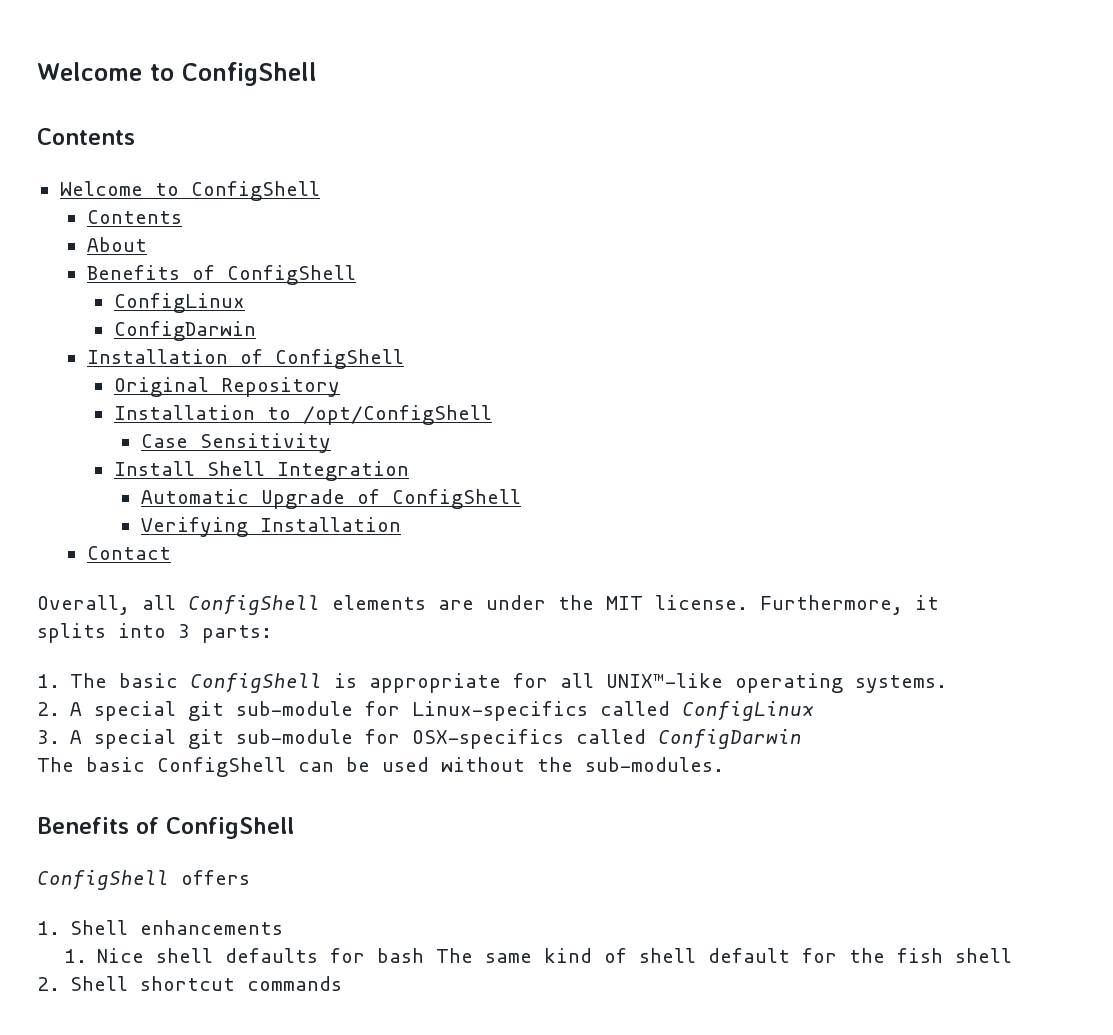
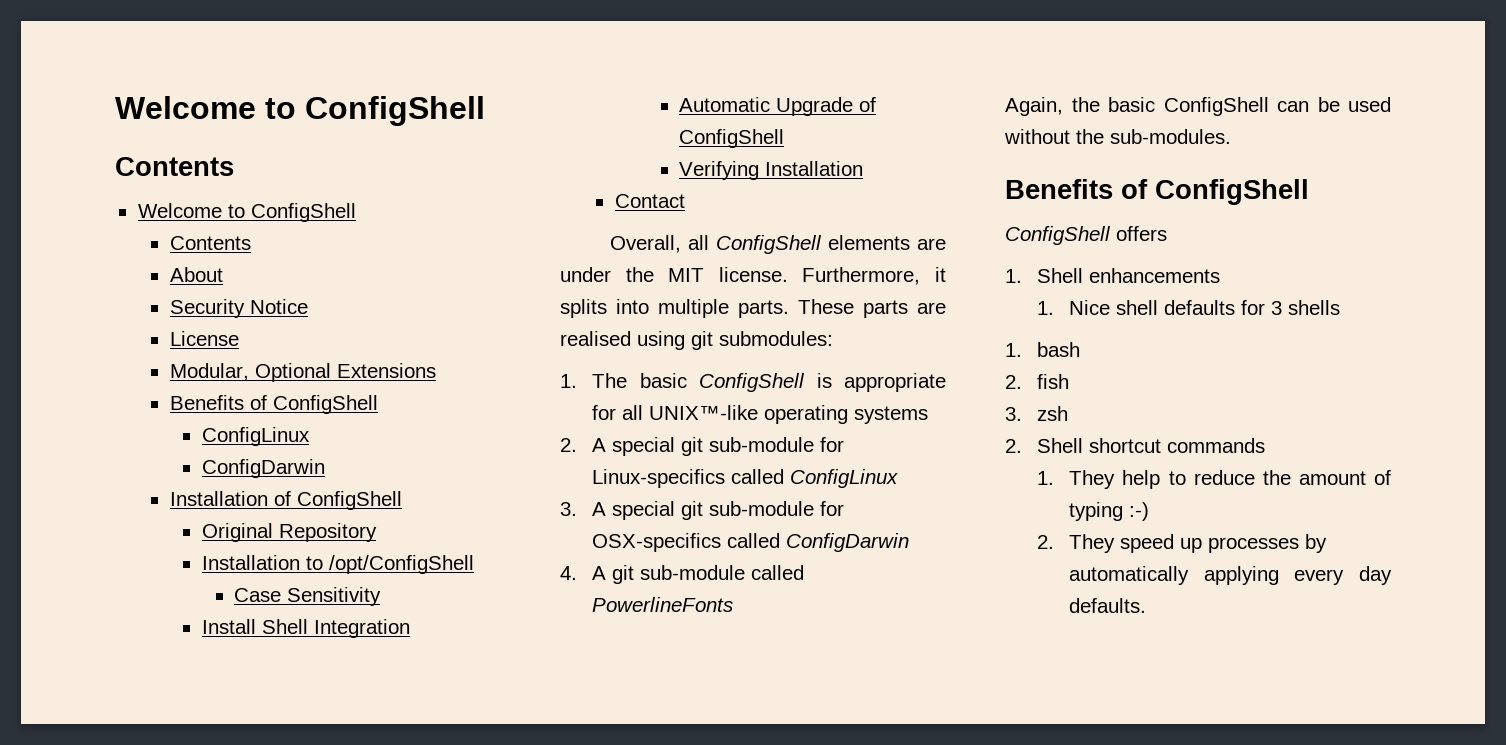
+ Security Notice
+ License
+ Modular, Optional Extensions
- Furthermore, it splits into 3 parts:
+ Furthermore, it splits into multiple parts. These parts are realised using git submodules:
- 1. The basic ConfigShell is appropriate for all UNIX™-like operating systems.
+ 1. The basic ConfigShell is appropriate for all UNIX™-like operating systems
- The basic ConfigShell can be used without the sub-modules.
+ 4. A git sub-module called PowerlineFonts
+ Again, the basic ConfigShell can be used without the sub-modules.
- 1. Nice shell defaults for bash The same kind of shell default for the fish shell
+ 1. Nice shell defaults for 3 shells
+ 1. bash
+ 2. fish
+ 3. zsh
+ 1. They help to reduce the amount of typing :-)
+ 2. They speed up processes by automatically applying every day defaults.

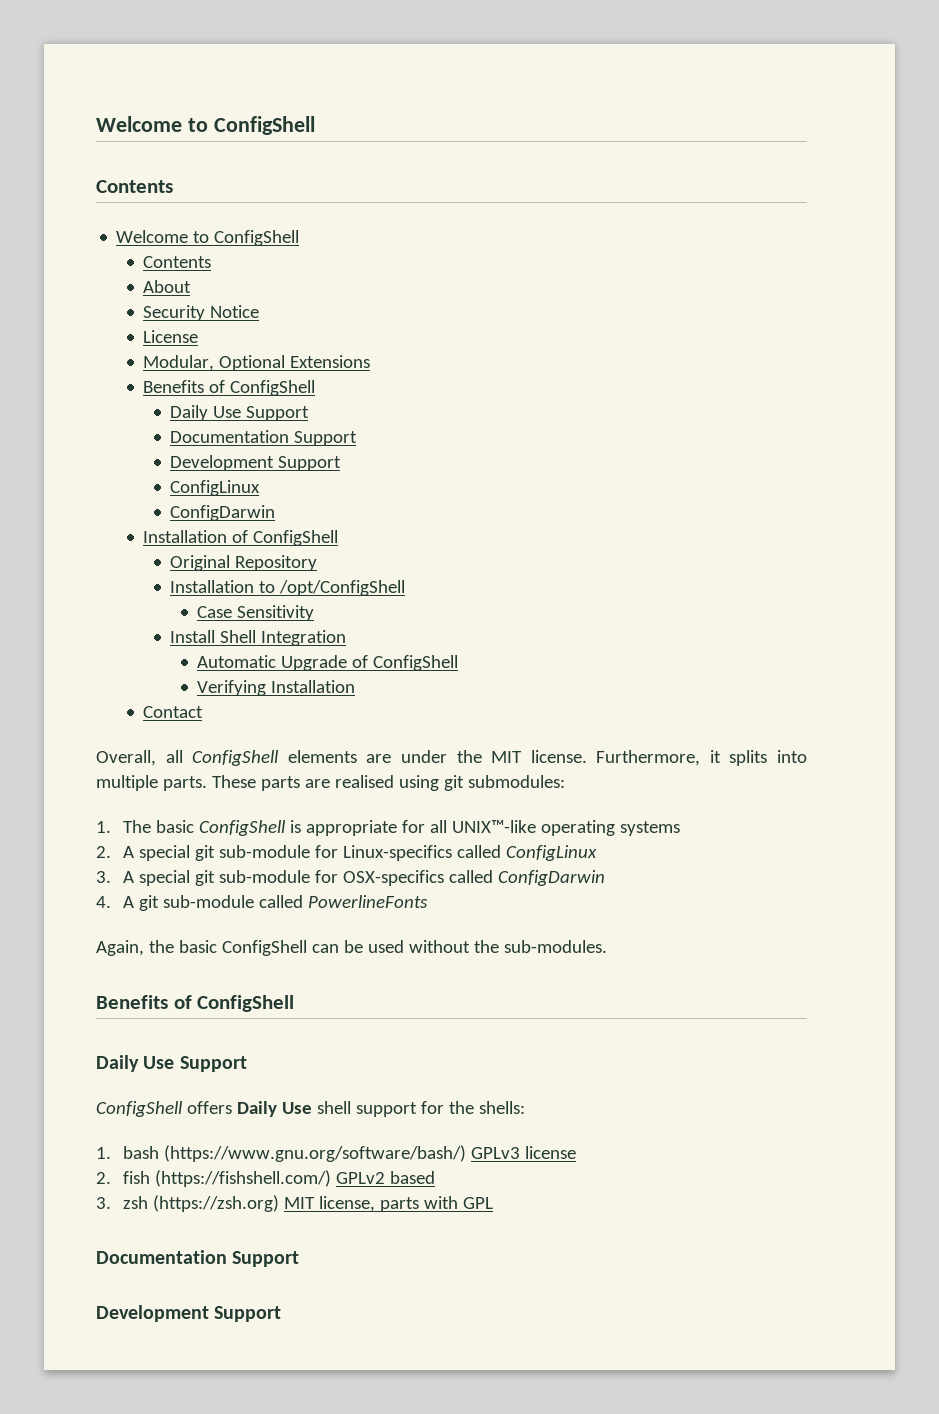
  Modular, Optional Extensions
  Benefits of ConfigShell
+ Daily Use Support
+ Documentation Support
+ Development Support
  Again, the basic ConfigShell can be used without the sub-modules.
  Benefits of ConfigShell
+ Daily Use Support
- ConfigShell offers
- 1. Shell enhancements
- 1. Nice shell defaults for 3 shells
+ ConfigShell offers Daily Use shell support for the shells:
- 1. bash
+ 1. bash (https://www.gnu.org/software/bash/) GPLv3 license
- 2. fish
+ 2. fish (https://fishshell.com/) GPLv2 based
- 3. zsh
- 2. Shell shortcut commands
- 1. They help to reduce the amount of typing :-)
- 2. They speed up processes by automatically applying every day defaults.
+ 3. zsh (https://zsh.org) MIT license, parts with GPL
+ Documentation Support
+ Development Support

